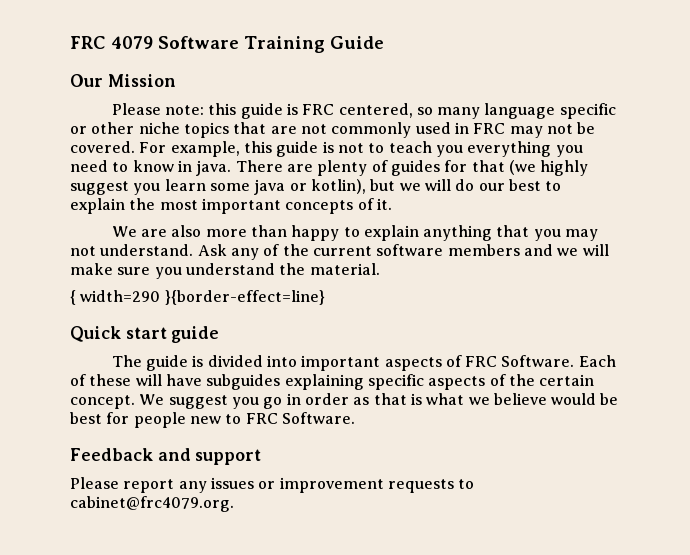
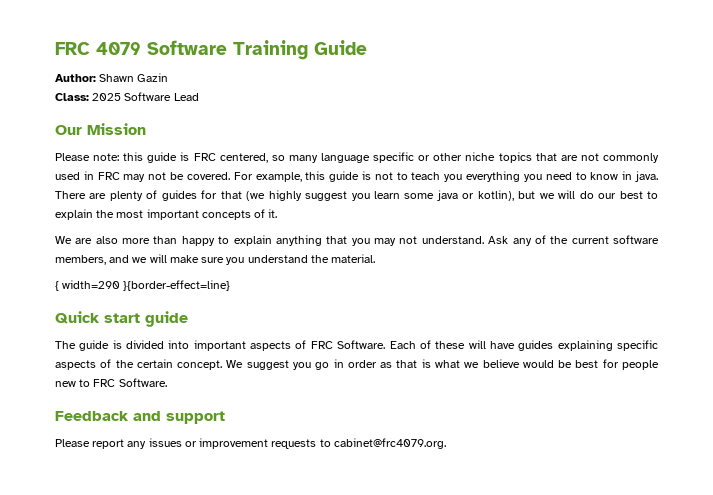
+ Author: Shawn Gazin
+ Class: 2025 Software Lead
- Ask any of the current software members and we will make sure you understand the material.
+ Ask any of the current software members, and we will make sure you understand the material.
- Each of these will have subguides explaining specific aspects of the certain concept.
+ Each of these will have guides explaining specific aspects of the certain concept.

